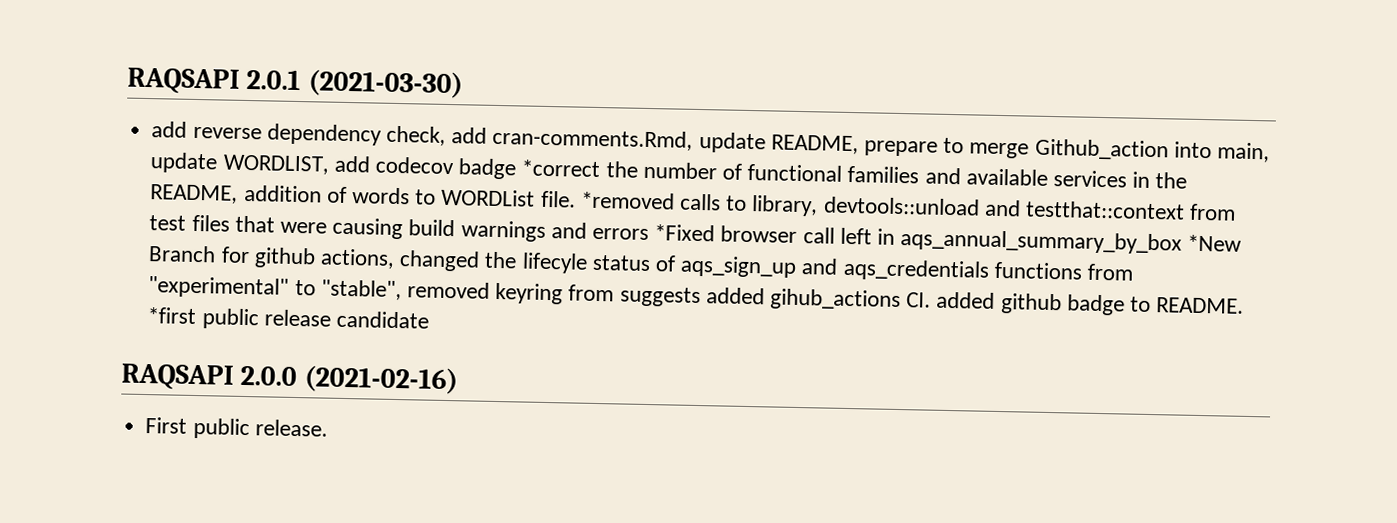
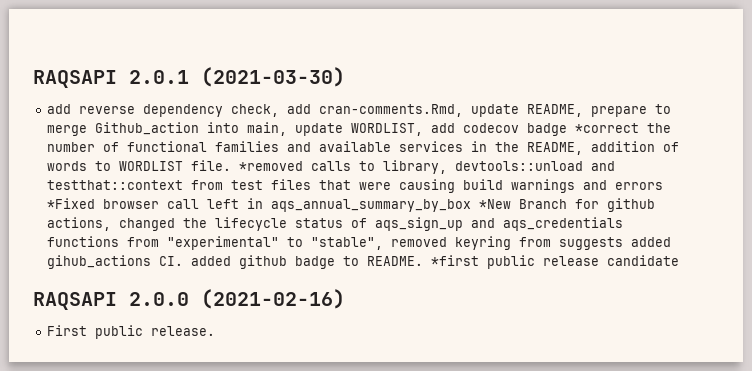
- add reverse dependency check, add cran-comments.Rmd, update README, prepare to merge Github_action into main, update WORDLIST, add codecov badge *correct the number of functional families and available services in the README, addition of words to WORDList file.
+ add reverse dependency check, add cran-comments.Rmd, update README, prepare to merge Github_action into main, update WORDLIST, add codecov badge *correct the number of functional families and available services in the README, addition of words to WORDLIST file.
- *removed calls to library, devtools::unload and testthat::context from test files that were causing build warnings and errors *Fixed browser call left in aqs_annual_summary_by_box *New Branch for github actions, changed the lifecyle status of aqs_sign_up and aqs_credentials functions from "experimental" to "stable", removed keyring from suggests added gihub_actions CI. added github badge to README.
+ *removed calls to library, devtools::unload and testthat::context from test files that were causing build warnings and errors *Fixed browser call left in aqs_annual_summary_by_box *New Branch for github actions, changed the lifecycle status of aqs_sign_up and aqs_credentials functions from "experimental" to "stable", removed keyring from suggests added gihub_actions CI. added github badge to README.

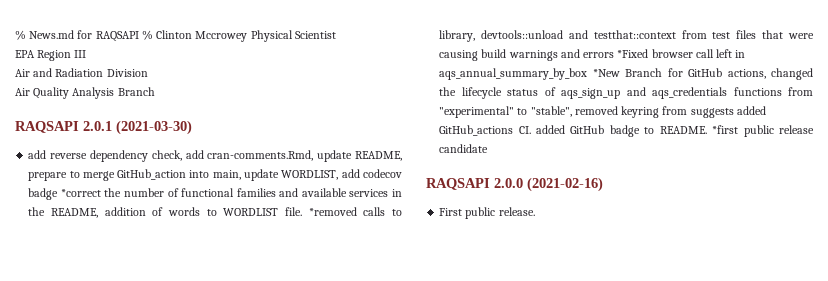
+ % News.md for RAQSAPI % Clinton Mccrowey Physical Scientist
+ EPA Region III
+ Air and Radiation Division
+ Air Quality Analysis Branch
- add reverse dependency check, add cran-comments.Rmd, update README, prepare to merge Github_action into main, update WORDLIST, add codecov badge *correct the number of functional families and available services in the README, addition of words to WORDLIST file.
+ add reverse dependency check, add cran-comments.Rmd, update README, prepare to merge GitHub_action into main, update WORDLIST, add codecov badge *correct the number of functional families and available services in the README, addition of words to WORDLIST file.
- *removed calls to library, devtools::unload and testthat::context from test files that were causing build warnings and errors *Fixed browser call left in aqs_annual_summary_by_box *New Branch for github actions, changed the lifecycle status of aqs_sign_up and aqs_credentials functions from "experimental" to "stable", removed keyring from suggests added gihub_actions CI. added github badge to README.
+ *removed calls to library, devtools::unload and testthat::context from test files that were causing build warnings and errors *Fixed browser call left in aqs_annual_summary_by_box *New Branch for GitHub actions, changed the lifecycle status of aqs_sign_up and aqs_credentials functions from "experimental" to "stable", removed keyring from suggests added GitHub_actions CI. added GitHub badge to README.

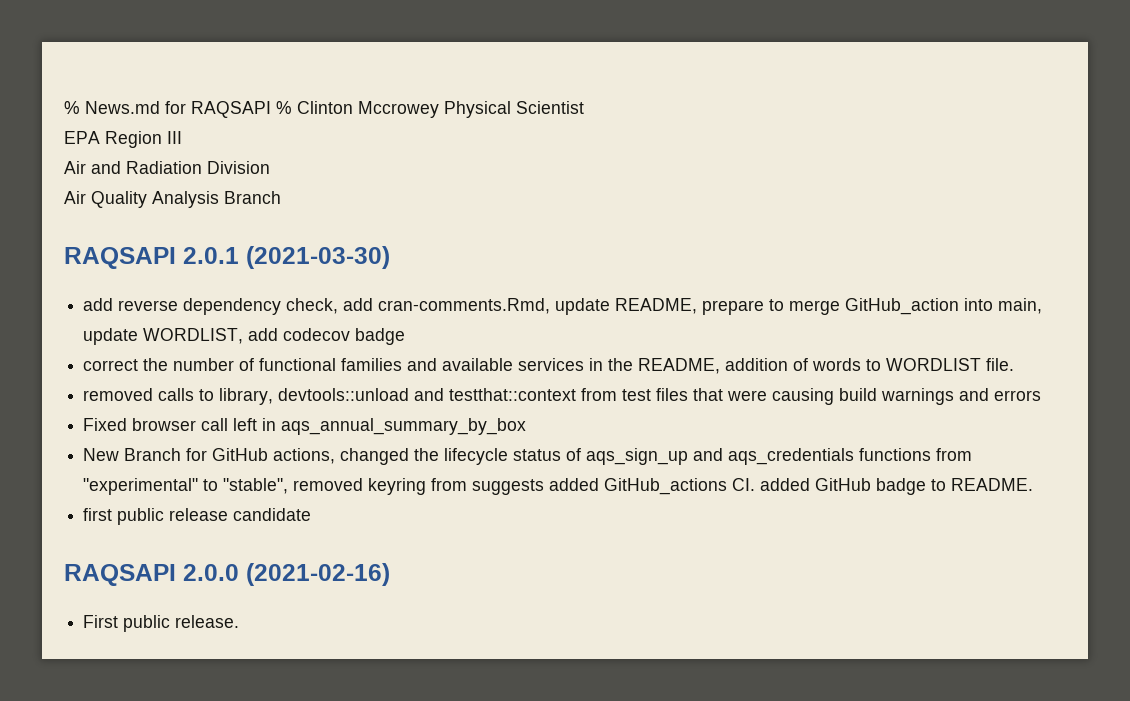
- add reverse dependency check, add cran-comments.Rmd, update README, prepare to merge GitHub_action into main, update WORDLIST, add codecov badge *correct the number of functional families and available services in the README, addition of words to WORDLIST file. *removed calls to library, devtools::unload and testthat::context from test files that were causing build warnings and errors *Fixed browser call left in aqs_annual_summary_by_box *New Branch for GitHub actions, changed the lifecycle status of aqs_sign_up and aqs_credentials functions from "experimental" to "stable", removed keyring from suggests added GitHub_actions CI. added GitHub badge to README. *first public release candidate
+ add reverse dependency check, add cran-comments.Rmd, update README, prepare to merge GitHub_action into main, update WORDLIST, add codecov badge
+ correct the number of functional families and available services in the README, addition of words to WORDLIST file.
+ removed calls to library, devtools::unload and testthat::context from test files that were causing build warnings and errors
+ Fixed browser call left in aqs_annual_summary_by_box
+ New Branch for GitHub actions, changed the lifecycle status of aqs_sign_up and aqs_credentials functions from "experimental" to "stable", removed keyring from suggests added GitHub_actions CI. added GitHub badge to README.
+ first public release candidate

